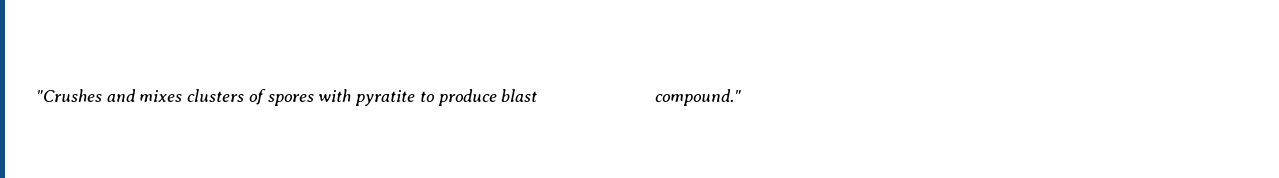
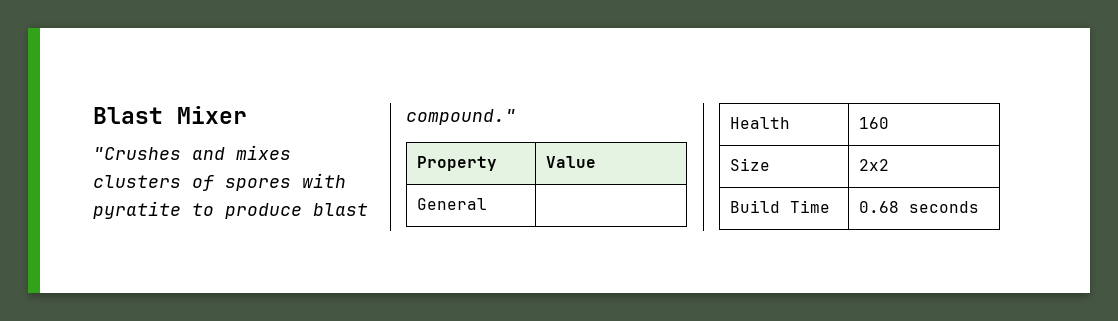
+ Blast Mixer
+ Property | Value
+ General |
+ Health | 160
+ Size | 2x2
+ Build Time | 0.68 seconds

